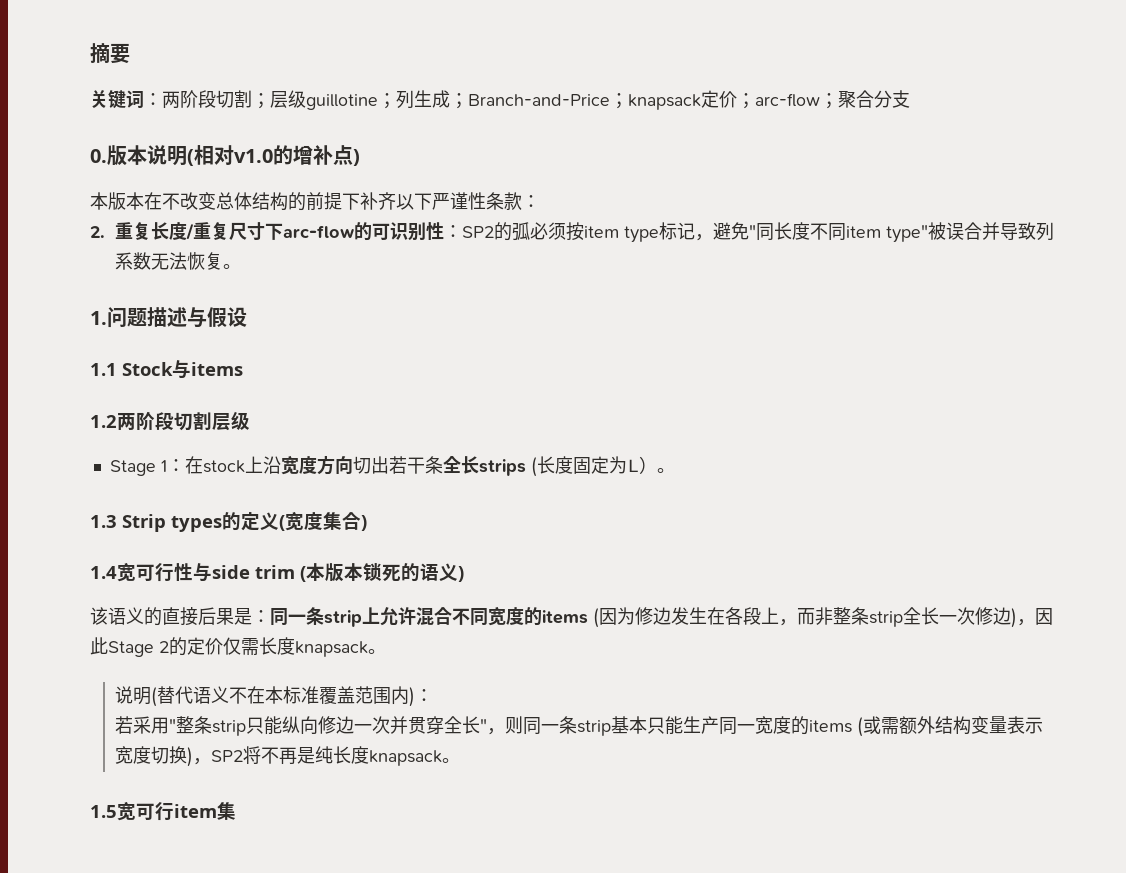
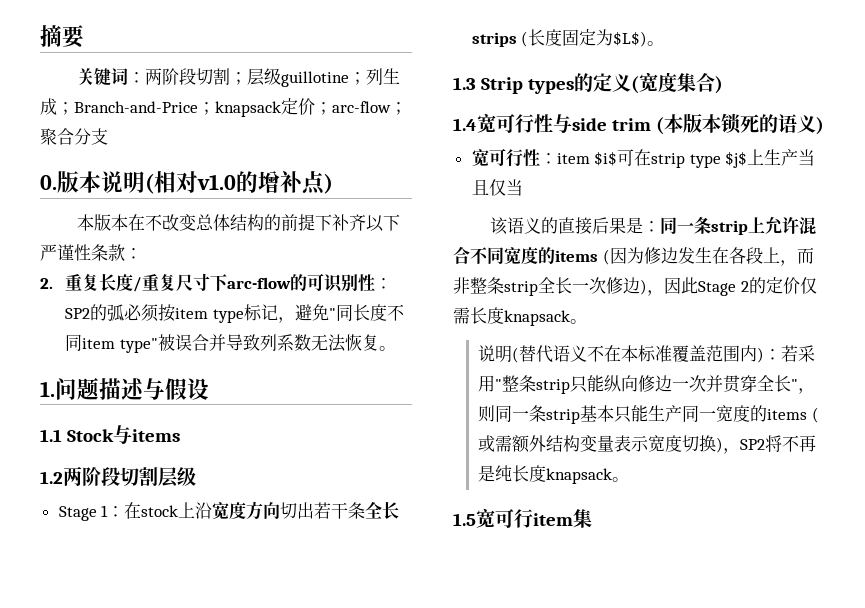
- Stage 1：在stock上沿宽度方向切出若干条全长strips (长度固定为L）。
+ Stage 1：在stock上沿宽度方向切出若干条全长strips (长度固定为$L$)。
+ 宽可行性：item $i$可在strip type $j$上生产当且仅当
- 说明(替代语义不在本标准覆盖范围内)：
- 若采用"整条strip只能纵向修边一次并贯穿全长"，则同一条strip基本只能生产同一宽度的items (或需额外结构变量表示宽度切换)，SP2将不再是纯长度knapsack。
+ 说明(替代语义不在本标准覆盖范围内)：若采用"整条strip只能纵向修边一次并贯穿全长"，则同一条strip基本只能生产同一宽度的items (或需额外结构变量表示宽度切换)，SP2将不再是纯长度knapsack。

